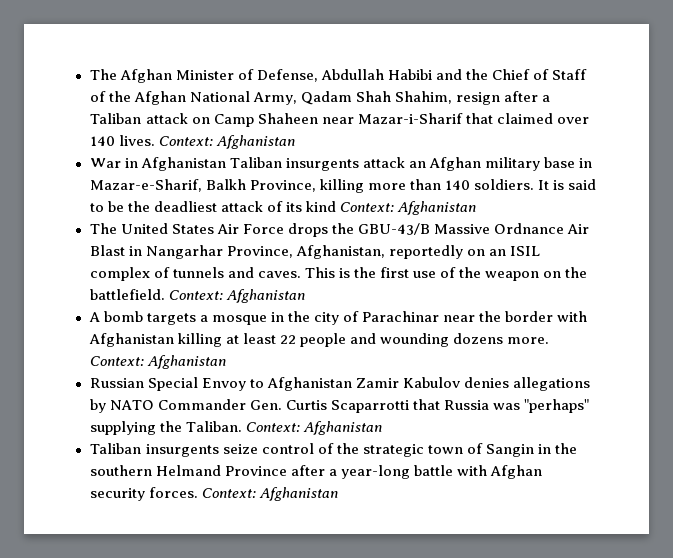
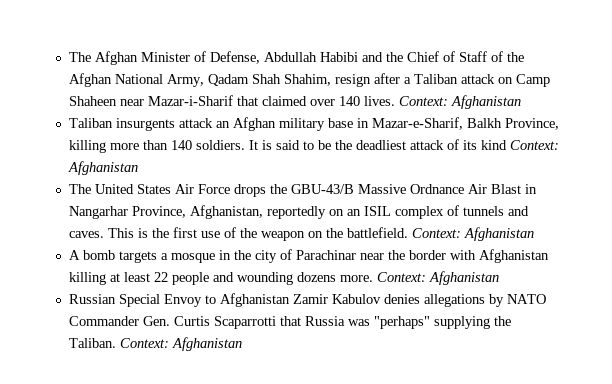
- War in Afghanistan Taliban insurgents attack an Afghan military base in Mazar-e-Sharif, Balkh Province, killing more than 140 soldiers.
+ Taliban insurgents attack an Afghan military base in Mazar-e-Sharif, Balkh Province, killing more than 140 soldiers.
- Taliban insurgents seize control of the strategic town of Sangin in the southern Helmand Province after a year-long battle with Afghan security forces. Context: Afghanistan

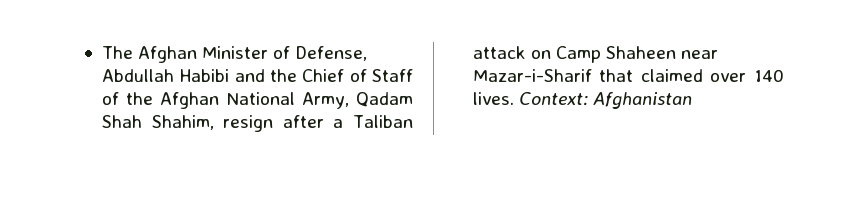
- Taliban insurgents attack an Afghan military base in Mazar-e-Sharif, Balkh Province, killing more than 140 soldiers. It is said to be the deadliest attack of its kind Context: Afghanistan
- The United States Air Force drops the GBU-43/B Massive Ordnance Air Blast in Nangarhar Province, Afghanistan, reportedly on an ISIL complex of tunnels and caves. This is the first use of the weapon on the battlefield. Context: Afghanistan
- A bomb targets a mosque in the city of Parachinar near the border with Afghanistan killing at least 22 people and wounding dozens more. Context: Afghanistan
- Russian Special Envoy to Afghanistan Zamir Kabulov denies allegations by NATO Commander Gen. Curtis Scaparrotti that Russia was "perhaps" supplying the Taliban. Context: Afghanistan

